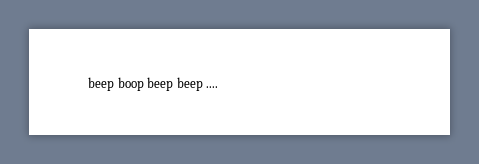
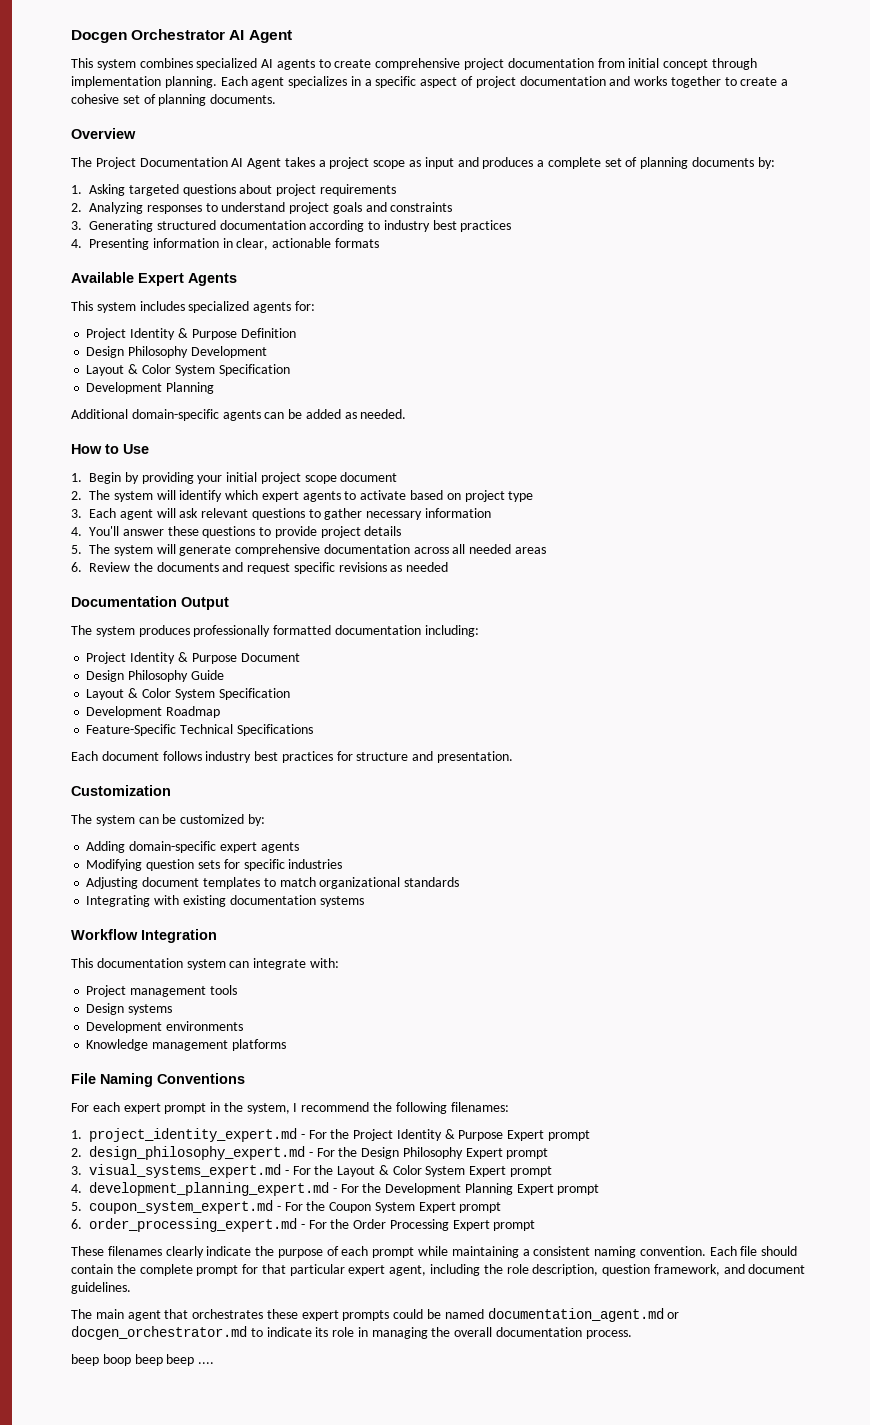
+ Docgen Orchestrator AI Agent
+ This system combines specialized AI agents to create comprehensive project documentation from initial concept through implementation planning. Each agent specializes in a specific aspect of project documentation and works together to create a cohesive set of planning documents.
+ Overview
+ The Project Documentation AI Agent takes a project scope as input and produces a complete set of planning documents by:
+ 1. Asking targeted questions about project requirements
+ 2. Analyzing responses to understand project goals and constraints
+ 3. Generating structured documentation according to industry best practices
+ 4. Presenting information in clear, actionable formats
+ Available Expert Agents
+ This system includes specialized agents for:
+ Project Identity & Purpose Definition
+ Design Philosophy Development
+ Layout & Color System Specification
+ Development Planning
+ Additional domain-specific agents can be added as needed.
+ How to Use
+ 1. Begin by providing your initial project scope document
+ 2. The system will identify which expert agents to activate based on project type
+ 3. Each agent will ask relevant questions to gather necessary information
+ 4. You'll answer these questions to provide project details
+ 5. The system will generate comprehensive documentation across all needed areas
+ 6. Review the documents and request specific revisions as needed
+ Documentation Output
+ The system produces professionally formatted documentation including:
+ Project Identity & Purpose Document
+ Design Philosophy Guide
+ Layout & Color System Specification
+ Development Roadmap
+ Feature-Specific Technical Specifications
+ Each document follows industry best practices for structure and presentation.
+ Customization
+ The system can be customized by:
+ Adding domain-specific expert agents
+ Modifying question sets for specific industries
+ Adjusting document templates to match organizational standards
+ Integrating with existing documentation systems
+ Workflow Integration
+ This documentation system can integrate with:
+ Project management tools
+ Design systems
+ Development environments
+ Knowledge management platforms
+ File Naming Conventions
+ For each expert prompt in the system, I recommend the following filenames:
+ 1. project_identity_expert.md - For the Project Identity & Purpose Expert prompt
+ 2. design_philosophy_expert.md - For the Design Philosophy Expert prompt
+ 3. visual_systems_expert.md - For the Layout & Color System Expert prompt
+ 4. development_planning_expert.md - For the Development Planning Expert prompt
+ 5. coupon_system_expert.md - For the Coupon System Expert prompt
+ 6. order_processing_expert.md - For the Order Processing Expert prompt
+ These filenames clearly indicate the purpose of each prompt while maintaining a consistent naming convention. Each file should contain the complete prompt for that particular expert agent, including the role description, question framework, and document guidelines.
+ The main agent that orchestrates these expert prompts could be named documentation_agent.md or docgen_orchestrator.md to indicate its role in managing the overall documentation process.

